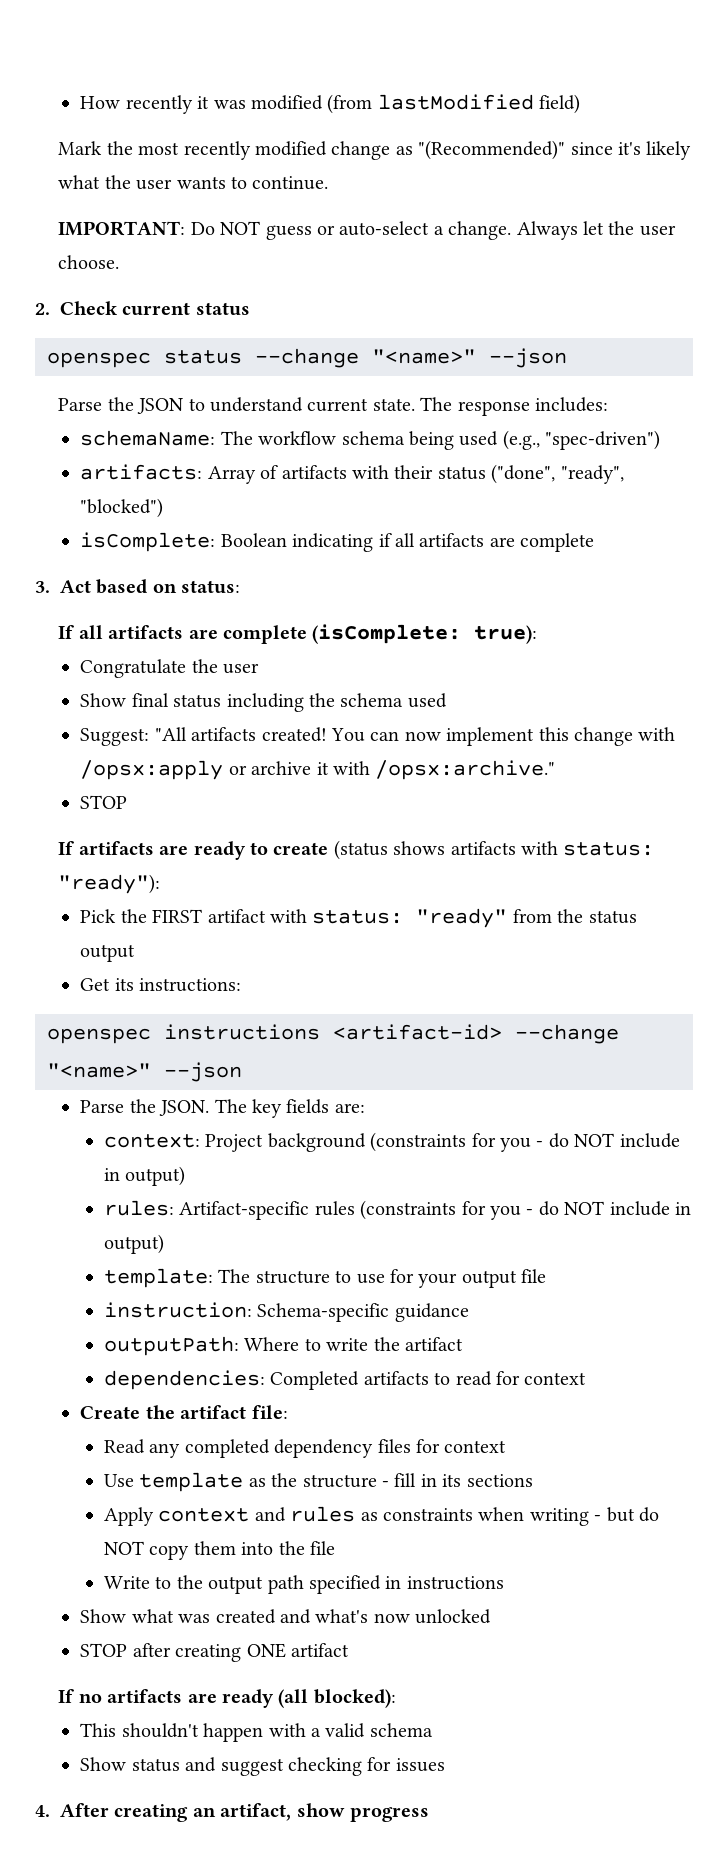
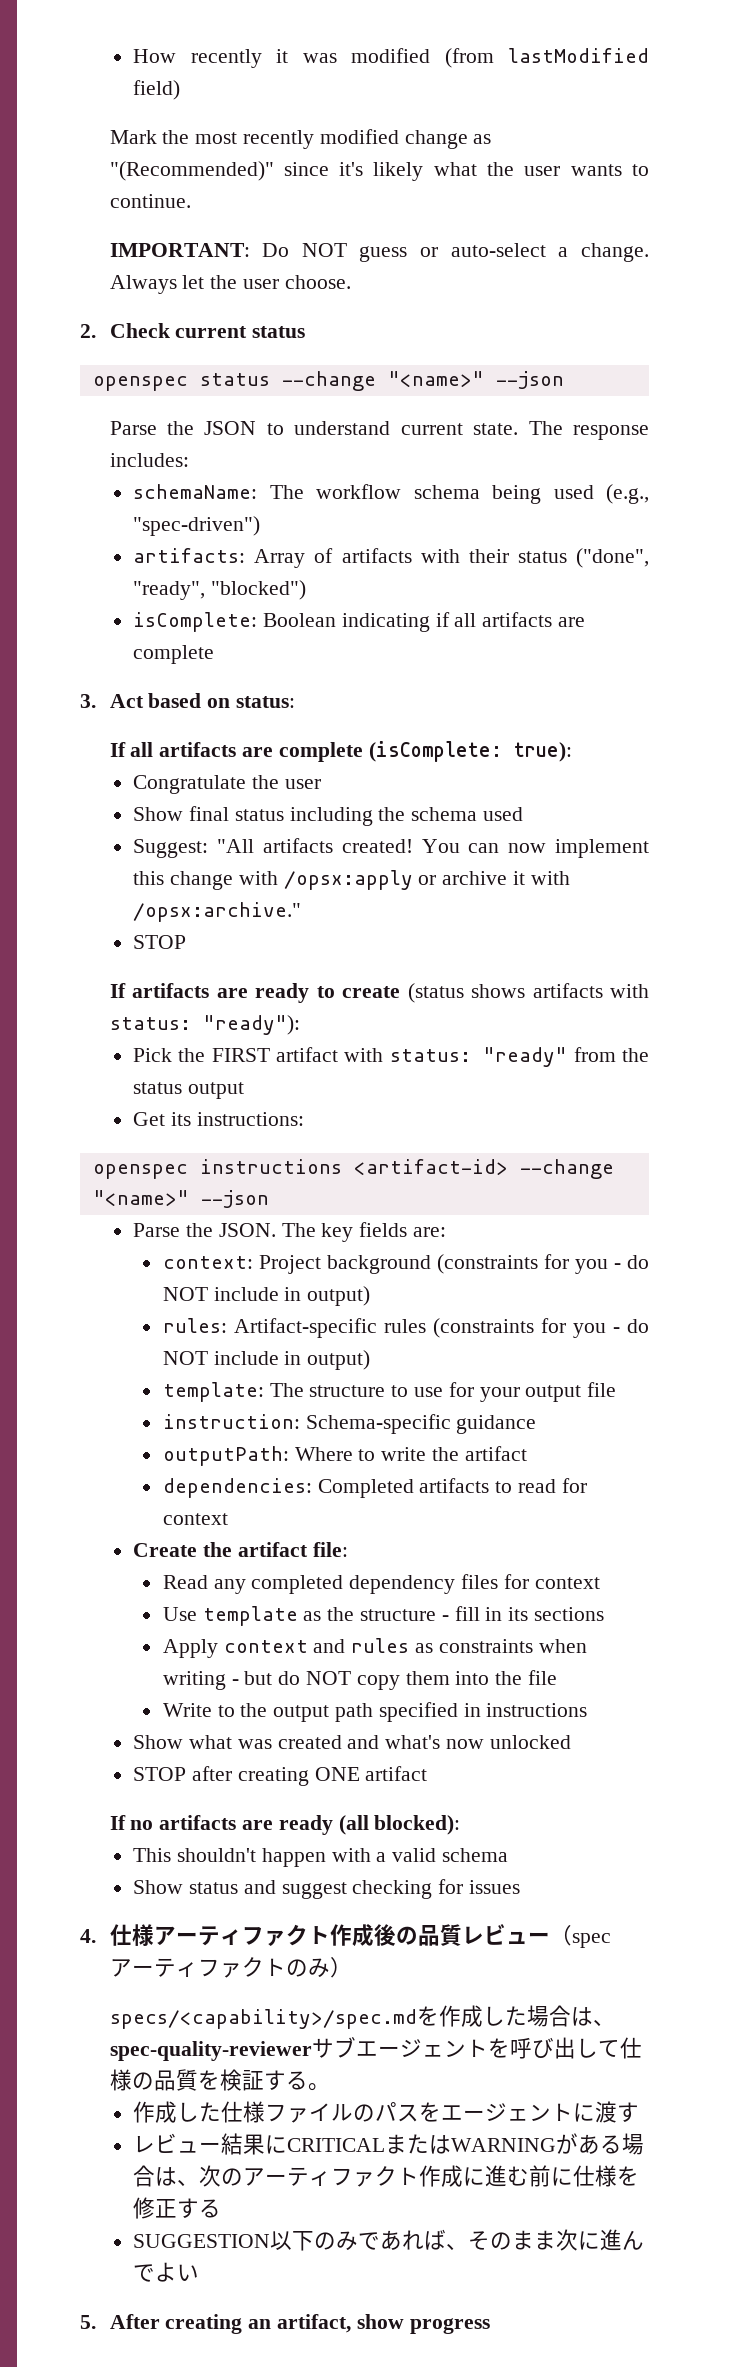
- 4. After creating an artifact, show progress
+ 4.仕様アーティファクト作成後の品質レビュー（specアーティファクトのみ）
+ specs/<capability>/spec.mdを作成した場合は、spec-quality-reviewerサブエージェントを呼び出して仕様の品質を検証する。
+ 作成した仕様ファイルのパスをエージェントに渡す
+ レビュー結果にCRITICALまたはWARNINGがある場合は、次のアーティファクト作成に進む前に仕様を修正する
+ SUGGESTION以下のみであれば、そのまま次に進んでよい
+ 5. After creating an artifact, show progress

